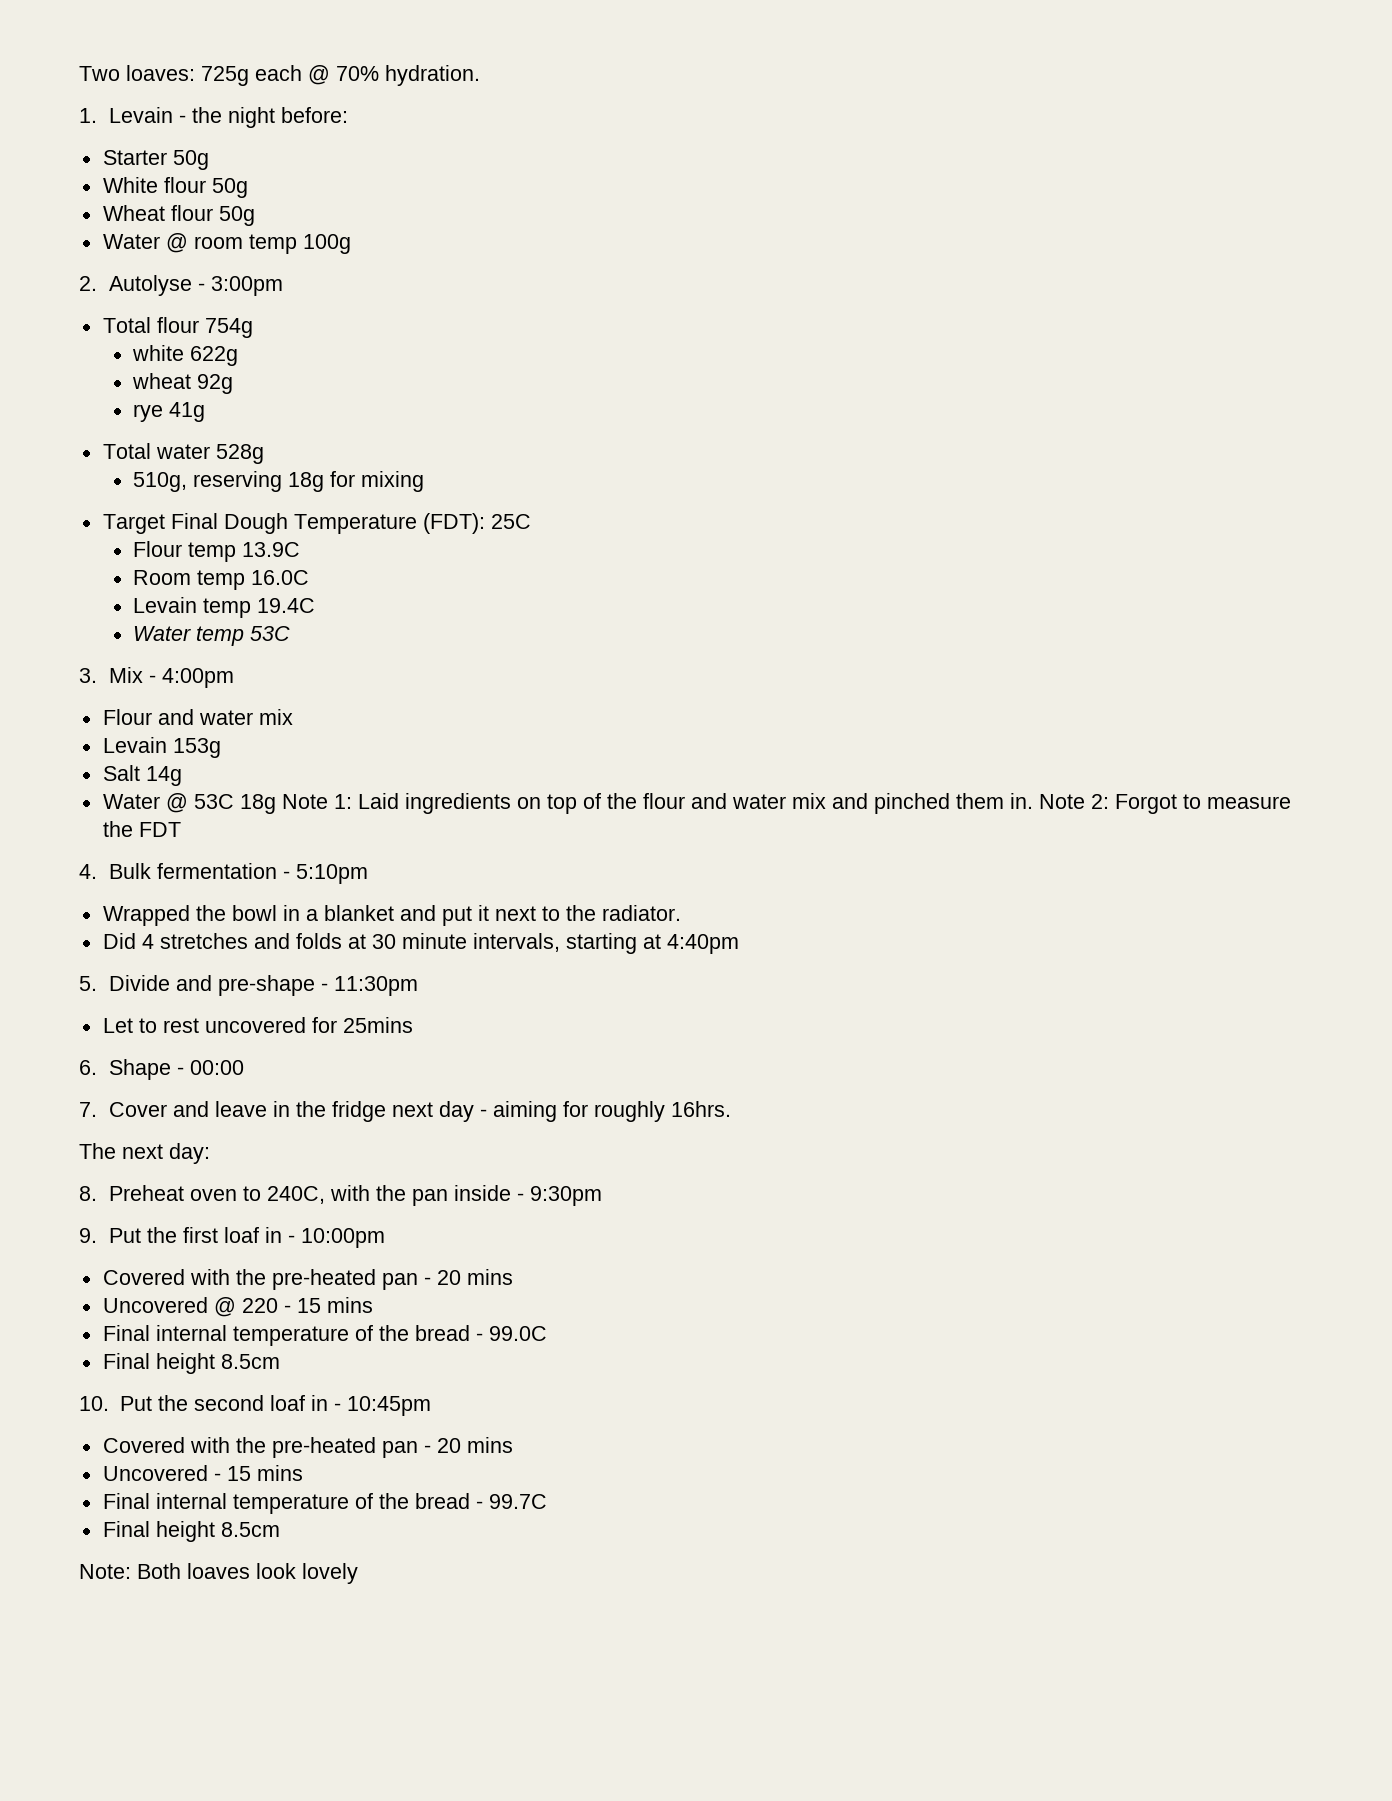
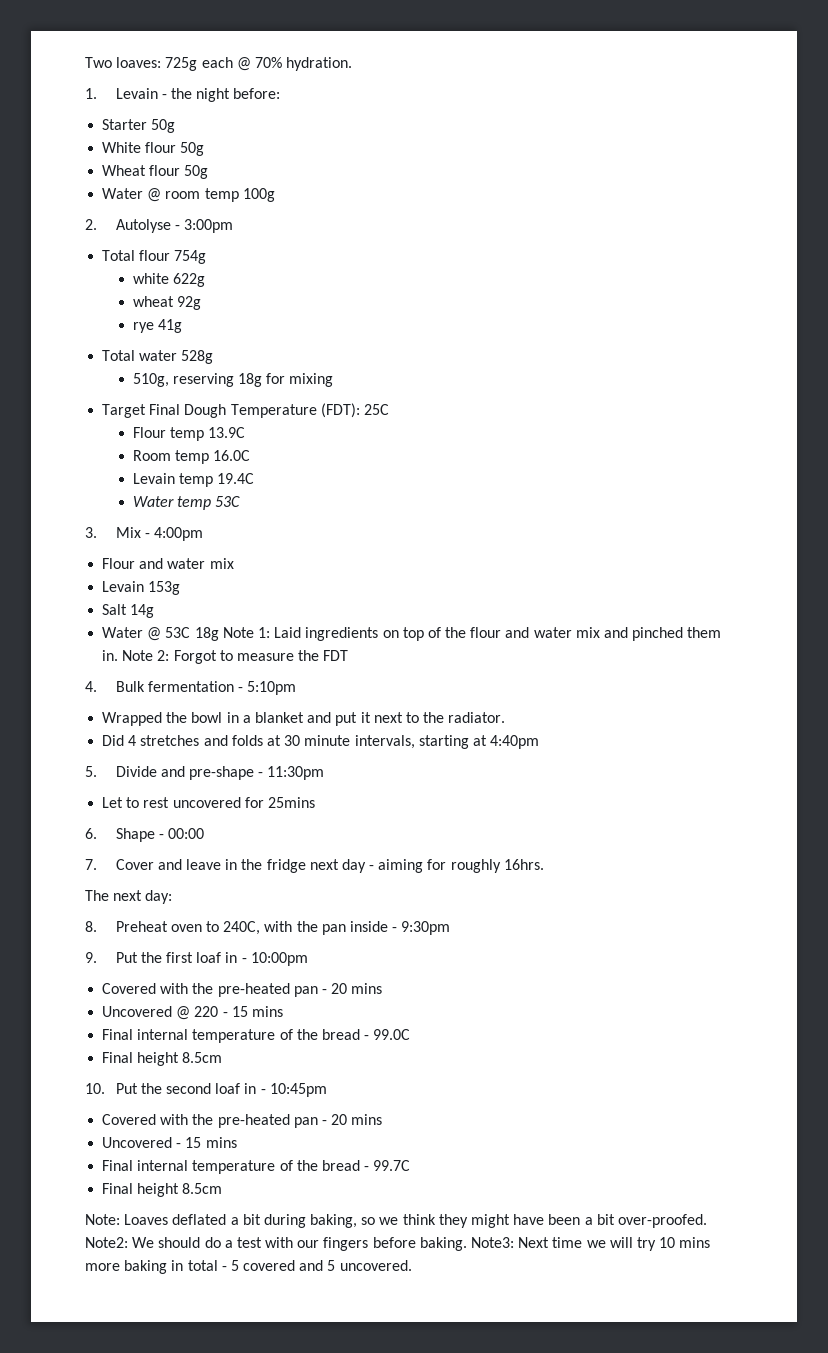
- Note: Both loaves look lovely
+ Note: Loaves deflated a bit during baking, so we think they might have been a bit over-proofed. Note2: We should do a test with our fingers before baking. Note3: Next time we will try 10 mins more baking in total - 5 covered and 5 uncovered.

